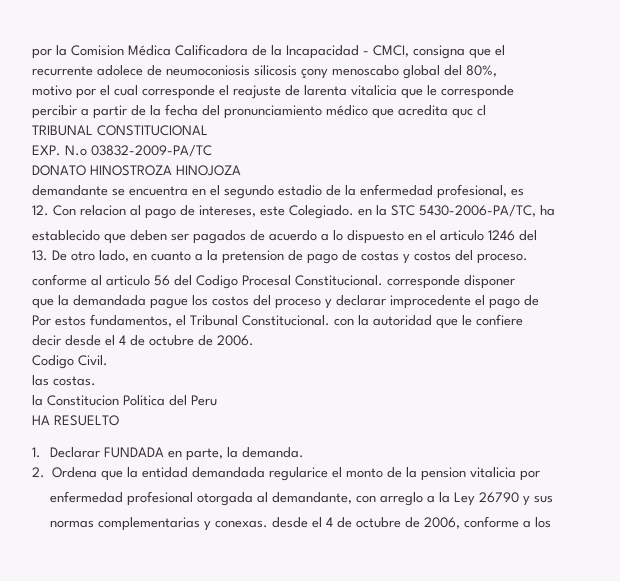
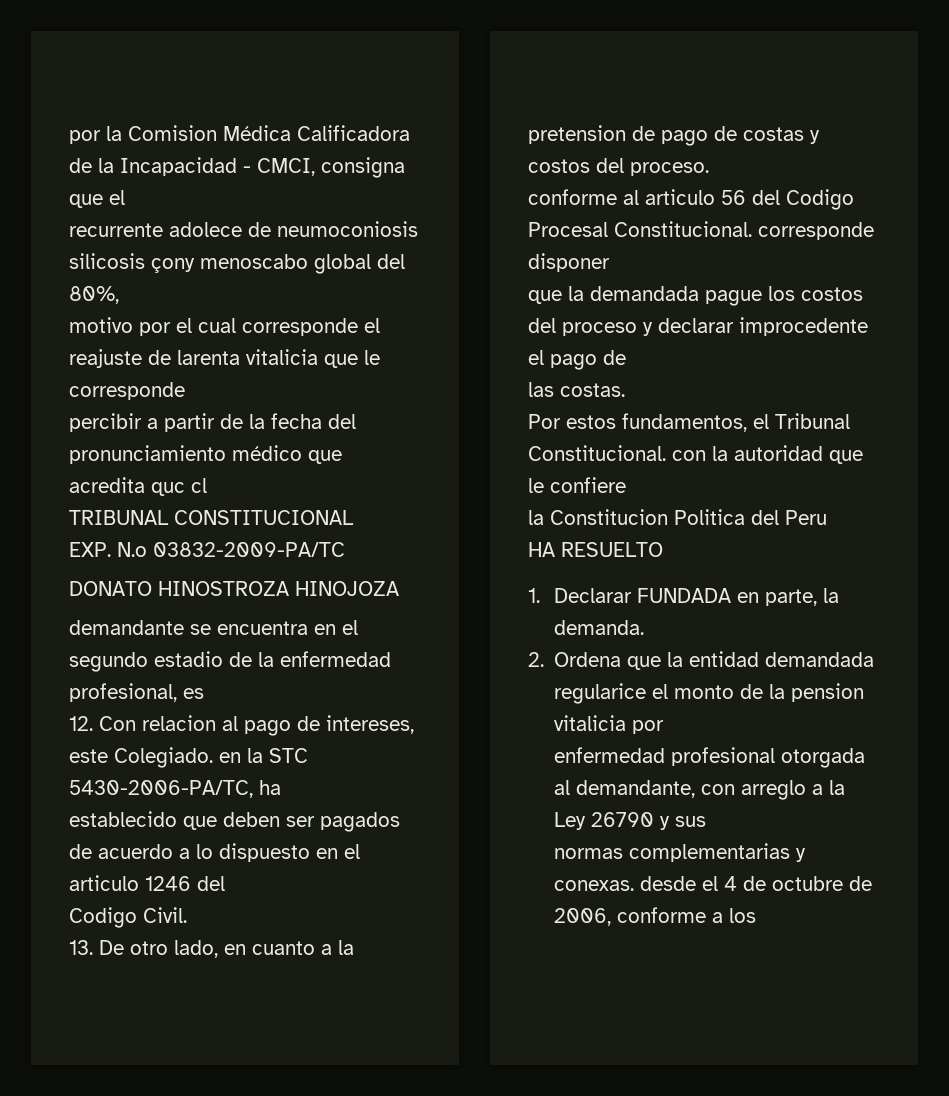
+ Codigo Civil.
+ las costas.
- decir desde el 4 de octubre de 2006.
- Codigo Civil.
- las costas.

